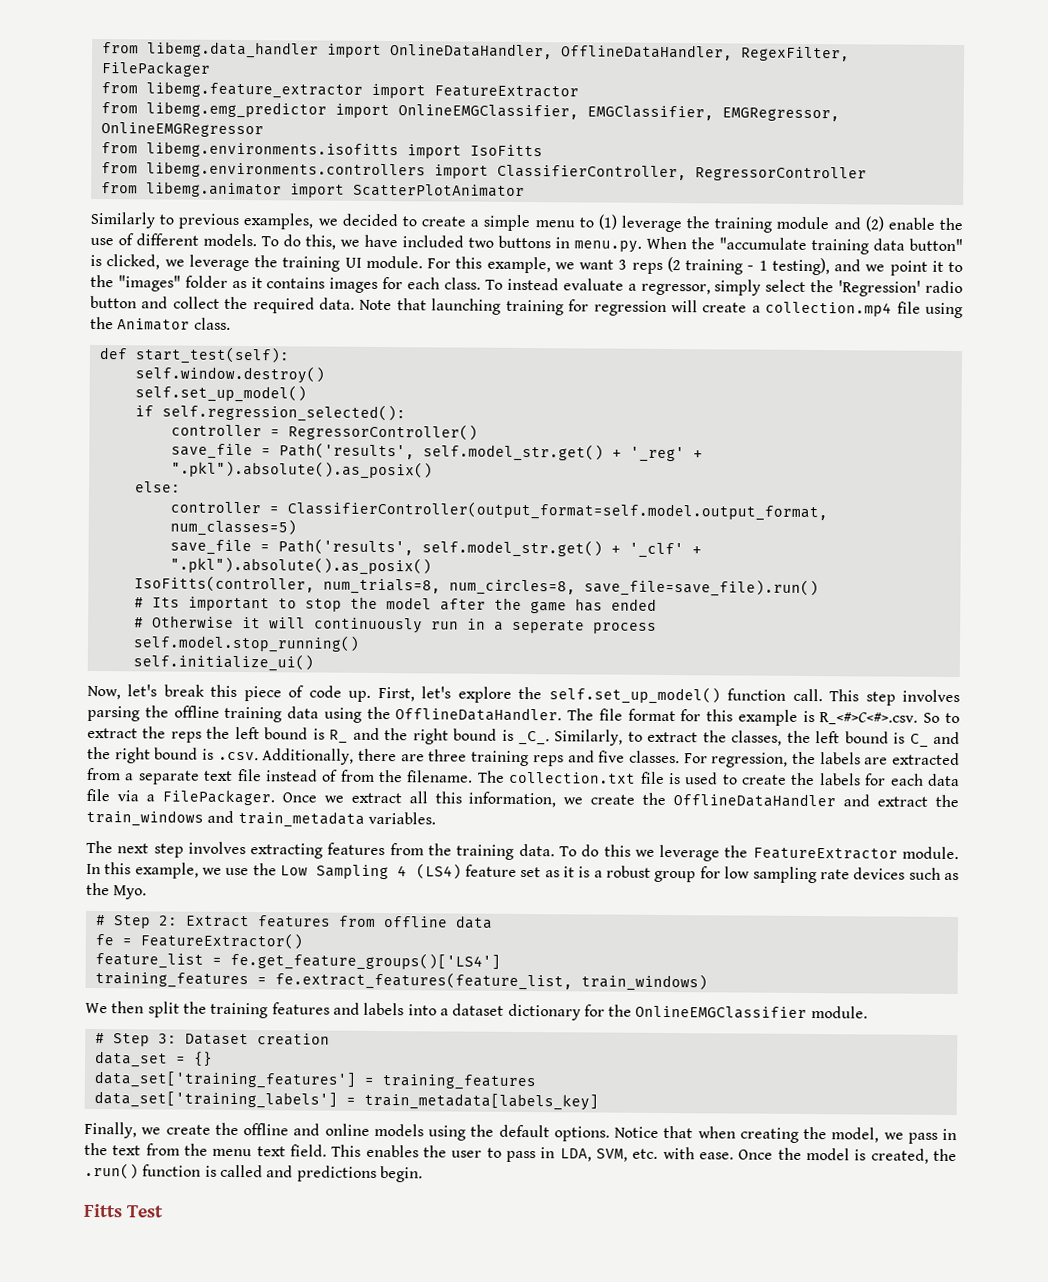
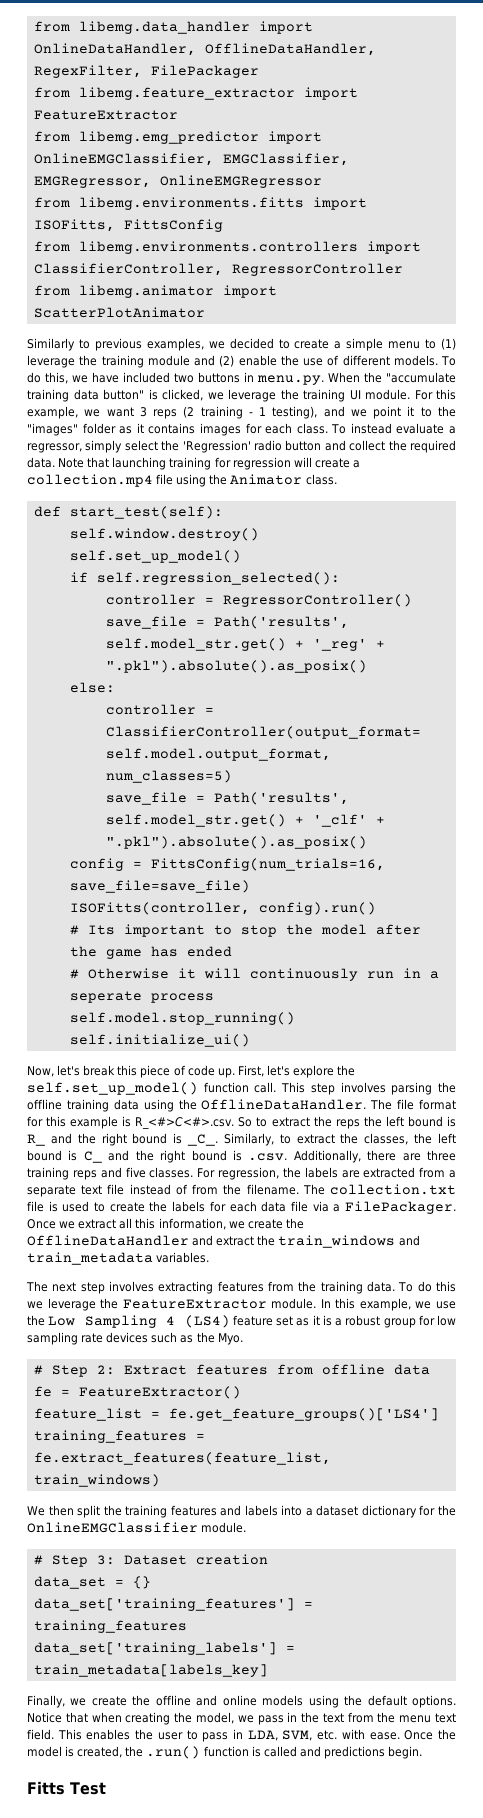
- from libemg.environments.isofitts import IsoFitts
+ from libemg.environments.fitts import ISOFitts, FittsConfig
- IsoFitts(controller, num_trials=8, num_circles=8, save_file=save_file).run()
+ config = FittsConfig(num_trials=16, save_file=save_file)
+ ISOFitts(controller, config).run()

